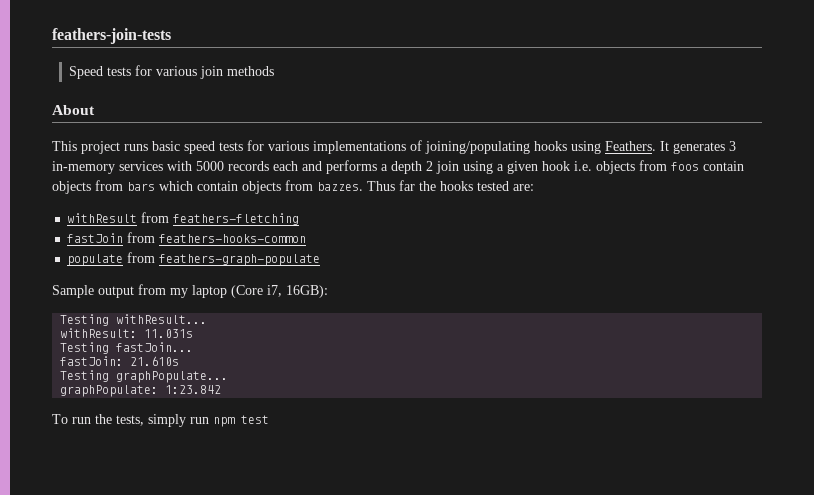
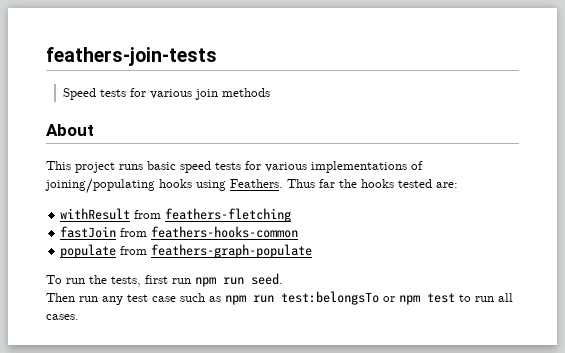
- It generates 3 in-memory services with 5000 records each and performs a depth 2 join using a given hook i.e. objects from foos contain objects from bars which contain objects from bazzes.
- Sample output from my laptop (Core i7, 16GB):
- Testing withResult...
- withResult: 11.031s
- Testing fastJoin...
- fastJoin: 21.610s
- Testing graphPopulate...
- graphPopulate: 1:23.842
- To run the tests, simply run npm test
+ To run the tests, first run npm run seed.
+ Then run any test case such as npm run test:belongsTo or npm test to run all cases.

